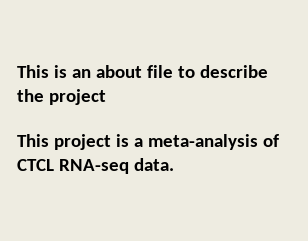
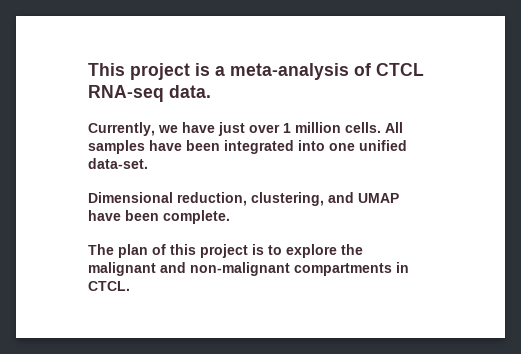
- This is an about file to describe the project
+ Currently, we have just over 1 million cells. All samples have been integrated into one unified data-set.
+ Dimensional reduction, clustering, and UMAP have been complete.
+ The plan of this project is to explore the malignant and non-malignant compartments in CTCL.

